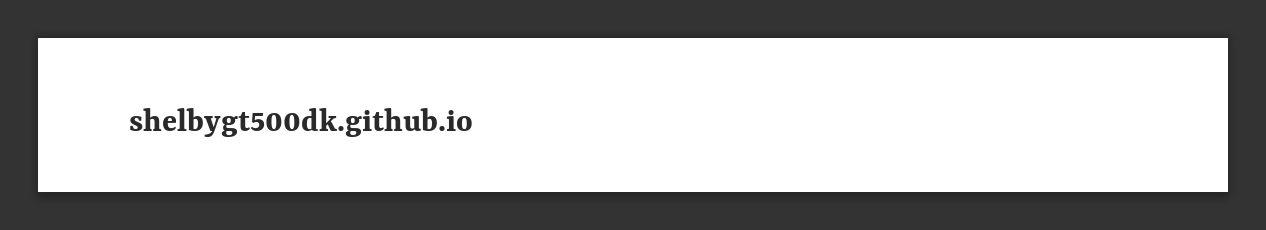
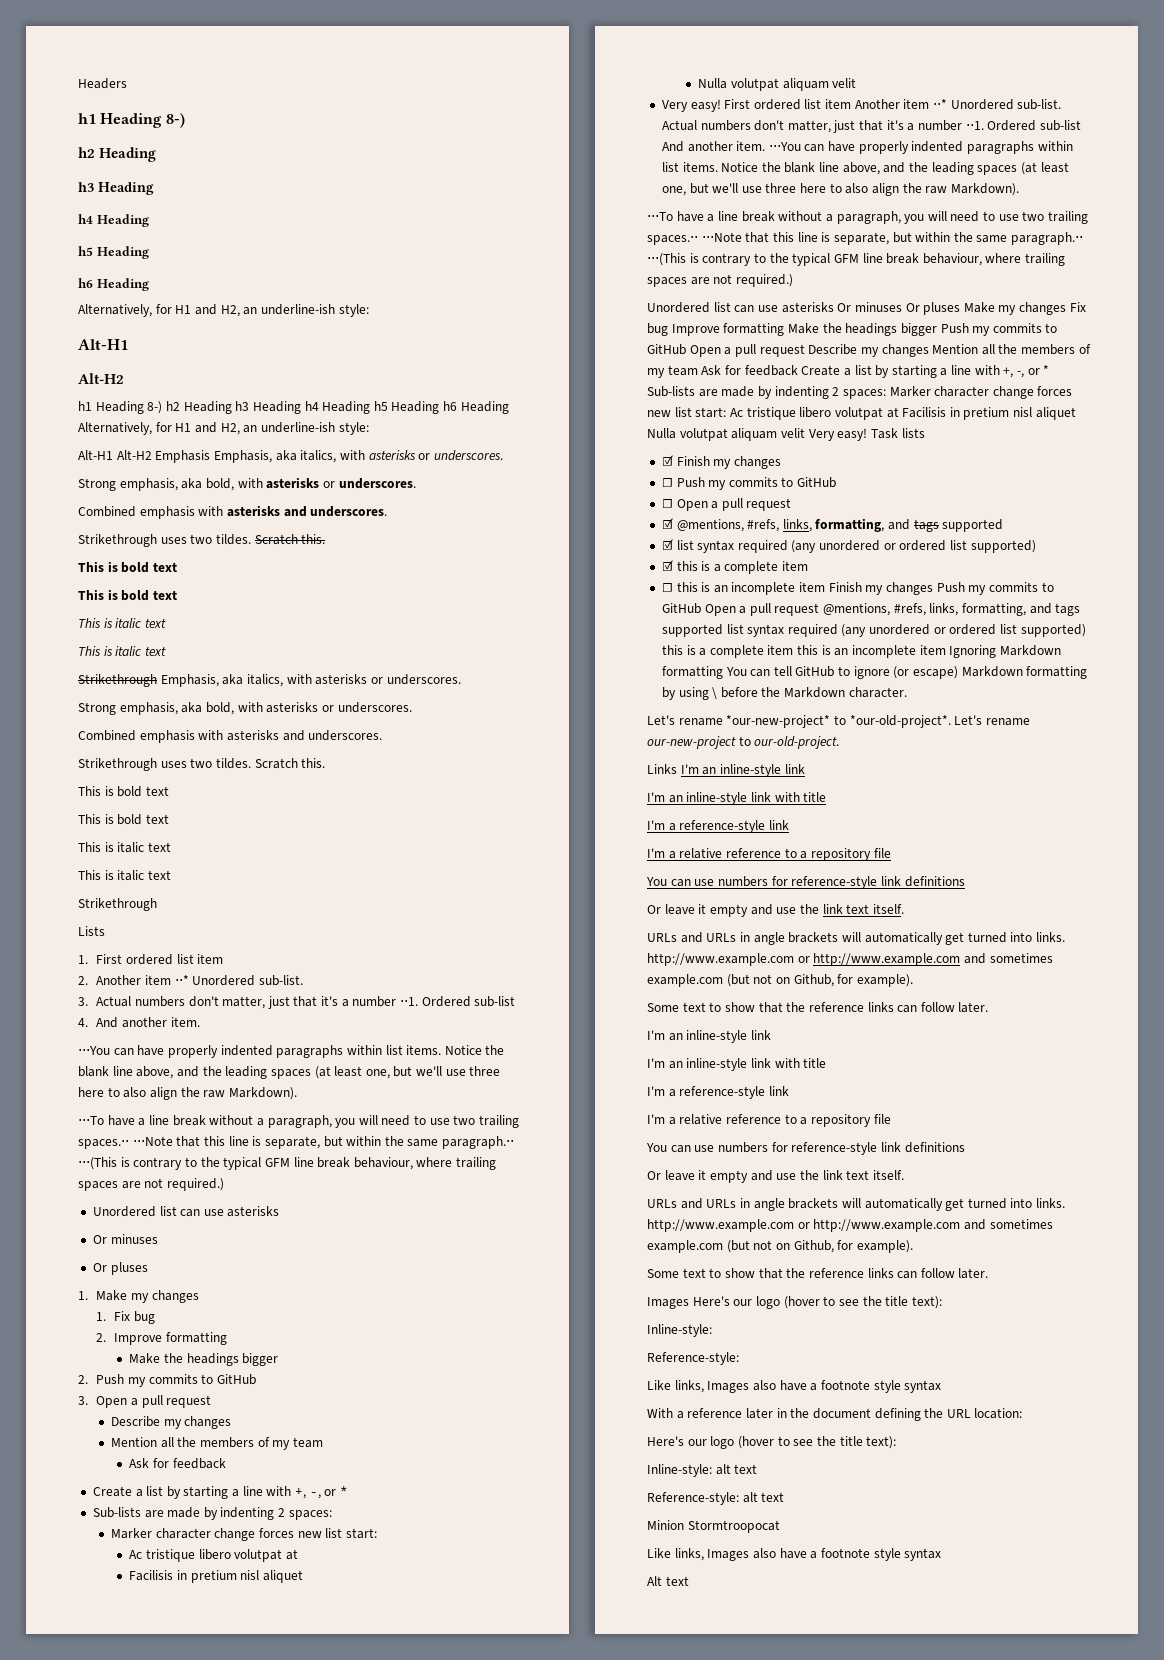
- shelbygt500dk.github.io
+ Headers
+ h1 Heading 8-)
+ h2 Heading
+ h3 Heading
+ h4 Heading
+ h5 Heading
+ h6 Heading
+ Alternatively, for H1 and H2, an underline-ish style:
+ Alt-H1
+ Alt-H2
+ h1 Heading 8-) h2 Heading h3 Heading h4 Heading h5 Heading h6 Heading Alternatively, for H1 and H2, an underline-ish style:
+ Alt-H1 Alt-H2 Emphasis Emphasis, aka italics, with asterisks or underscores.
+ Strong emphasis, aka bold, with asterisks or underscores.
+ Combined emphasis with asterisks and underscores.
+ Strikethrough uses two tildes. Scratch this.
+ This is bold text
+ This is bold text
+ This is italic text
+ This is italic text
+ Strikethrough Emphasis, aka italics, with asterisks or underscores.
+ Strong emphasis, aka bold, with asterisks or underscores.
+ Combined emphasis with asterisks and underscores.
+ Strikethrough uses two tildes. Scratch this.
+ This is bold text
+ This is bold text
+ This is italic text
+ This is italic text
+ Strikethrough
+ Lists
+ 1. First ordered list item
+ 2. Another item ⋅⋅* Unordered sub-list.
+ 3. Actual numbers don't matter, just that it's a number ⋅⋅1. Ordered sub-list
+ 4. And another item.
+ ⋅⋅⋅You can have properly indented paragraphs within list items. Notice the blank line above, and the leading spaces (at least one, but we'll use three here to also align the raw Markdown).
+ ⋅⋅⋅To have a line break without a paragraph, you will need to use two trailing spaces.⋅⋅ ⋅⋅⋅Note that this line is separate, but within the same paragraph.⋅⋅ ⋅⋅⋅(This is contrary to the typical GFM line break behaviour, where trailing spaces are not required.)
+ Unordered list can use asterisks
+ Or minuses
+ Or pluses
+ 1. Make my changes
+ 1. Fix bug
+ 2. Improve formatting
+ Make the headings bigger
+ 2. Push my commits to GitHub
+ 3. Open a pull request
+ Describe my changes
+ Mention all the members of my team
+ Ask for feedback
+ Create a list by starting a line with +, -, or *
+ Sub-lists are made by indenting 2 spaces:
+ Marker character change forces new list start:
+ Ac tristique libero volutpat at
+ Facilisis in pretium nisl aliquet
+ Nulla volutpat aliquam velit
+ Very easy! First ordered list item Another item ⋅⋅* Unordered sub-list. Actual numbers don't matter, just that it's a number ⋅⋅1. Ordered sub-list And another item. ⋅⋅⋅You can have properly indented paragraphs within list items. Notice the blank line above, and the leading spaces (at least one, but we'll use three here to also align the raw Markdown).
+ ⋅⋅⋅To have a line break without a paragraph, you will need to use two trailing spaces.⋅⋅ ⋅⋅⋅Note that this line is separate, but within the same paragraph.⋅⋅ ⋅⋅⋅(This is contrary to the typical GFM line break behaviour, where trailing spaces are not required.)
+ Unordered list can use asterisks Or minuses Or pluses Make my changes Fix bug Improve formatting Make the headings bigger Push my commits to GitHub Open a pull request Describe my changes Mention all the members of my team Ask for feedback Create a list by starting a line with +, -, or * Sub-lists are made by indenting 2 spaces: Marker character change forces new list start: Ac tristique libero volutpat at Facilisis in pretium nisl aliquet Nulla volutpat aliquam velit Very easy! Task lists
+ ☑ Finish my changes
+ ☐ Push my commits to GitHub
+ ☐ Open a pull request
+ ☑ @mentions, #refs, links, formatting, and tags supported
+ ☑ list syntax required (any unordered or ordered list supported)
+ ☑ this is a complete item
+ ☐ this is an incomplete item Finish my changes Push my commits to GitHub Open a pull request @mentions, #refs, links, formatting, and tags supported list syntax required (any unordered or ordered list supported) this is a complete item this is an incomplete item Ignoring Markdown formatting You can tell GitHub to ignore (or escape) Markdown formatting by using \ before the Markdown character.
+ Let's rename *our-new-project* to *our-old-project*. Let's rename our-new-project to our-old-project.
+ Links I'm an inline-style link
+ I'm an inline-style link with title
+ I'm a reference-style link
+ I'm a relative reference to a repository file
+ You can use numbers for reference-style link definitions
+ Or leave it empty and use the link text itself.
+ URLs and URLs in angle brackets will automatically get turned into links. http://www.example.com or http://www.example.com and sometimes example.com (but not on Github, for example).
+ Some text to show that the reference links can follow later.
+ I'm an inline-style link
+ I'm an inline-style link with title
+ I'm a reference-style link
+ I'm a relative reference to a repository file
+ You can use numbers for reference-style link definitions
+ Or leave it empty and use the link text itself.
+ URLs and URLs in angle brackets will automatically get turned into links. http://www.example.com or http://www.example.com and sometimes example.com (but not on Github, for example).
+ Some text to show that the reference links can follow later.
+ Images Here's our logo (hover to see the title text):
+ Inline-style:
+ Reference-style:
+ Like links, Images also have a footnote style syntax
+ With a reference later in the document defining the URL location:
+ Here's our logo (hover to see the title text):
+ Inline-style: alt text
+ Reference-style: alt text
+ Minion Stormtroopocat
+ Like links, Images also have a footnote style syntax
+ Alt text

